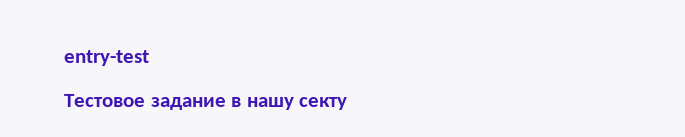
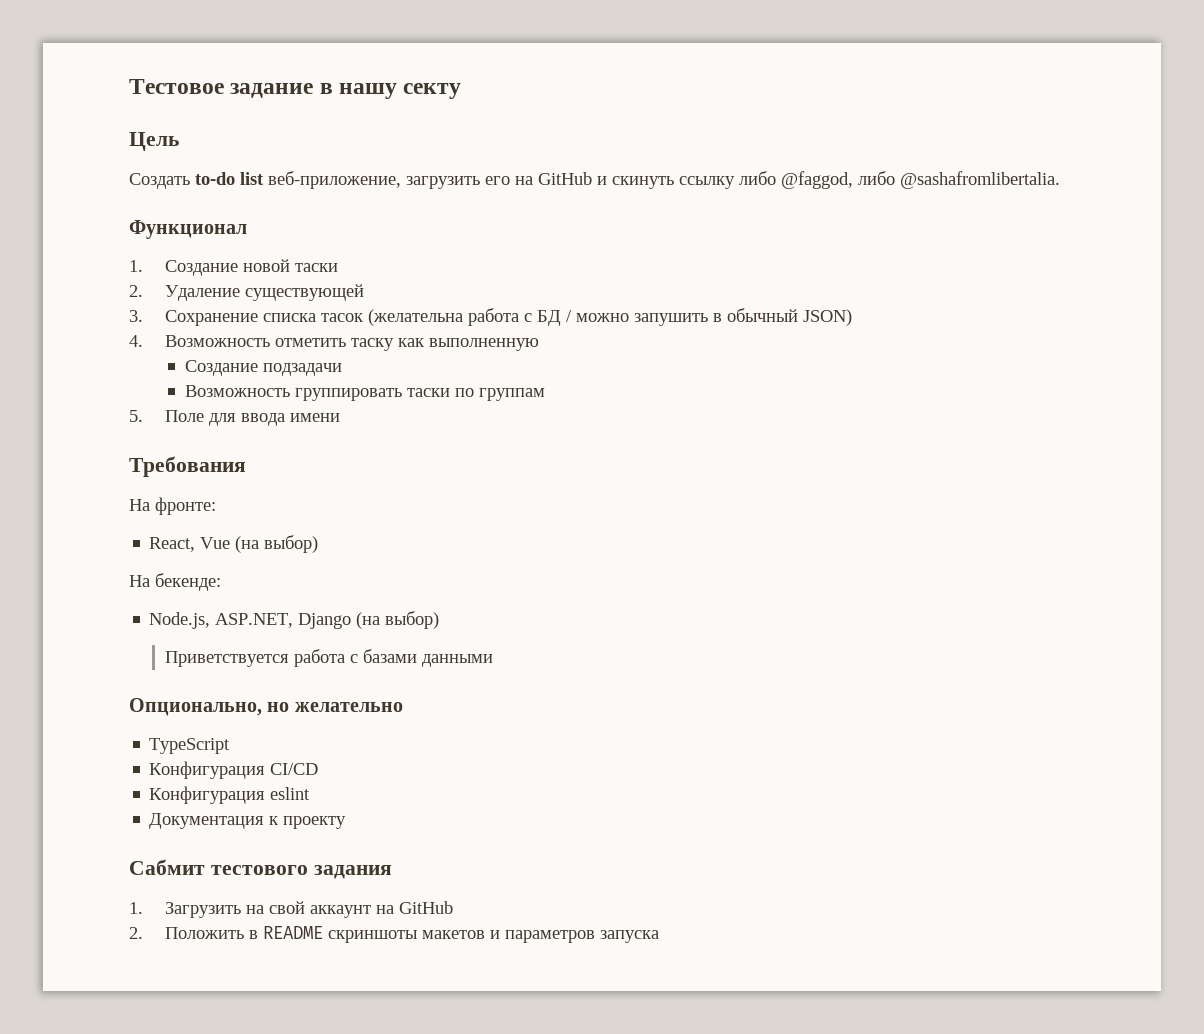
- entry-test
+ Цель
+ Создать to-do list веб-приложение, загрузить его на GitHub и скинуть ссылку либо @faggod, либо @sashafromlibertalia.
+ Функционал
+ 1. Создание новой таски
+ 2. Удаление существующей
+ 3. Сохранение списка тасок (желательна работа с БД / можно запушить в обычный JSON)
+ 4. Возможность отметить таску как выполненную
+ Создание подзадачи
+ Возможность группировать таски по группам
+ 5. Поле для ввода имени
+ Требования
+ На фронте:
+ React, Vue (на выбор)
+ На бекенде:
+ Node.js, ASP.NET, Django (на выбор)
+ Приветствуется работа с базами данными
+ Опционально, но желательно
+ TypeScript
+ Конфигурация CI/CD
+ Конфигурация eslint
+ Документация к проекту
+ Сабмит тестового задания
+ 1. Загрузить на свой аккаунт на GitHub
+ 2. Положить в README скриншоты макетов и параметров запуска

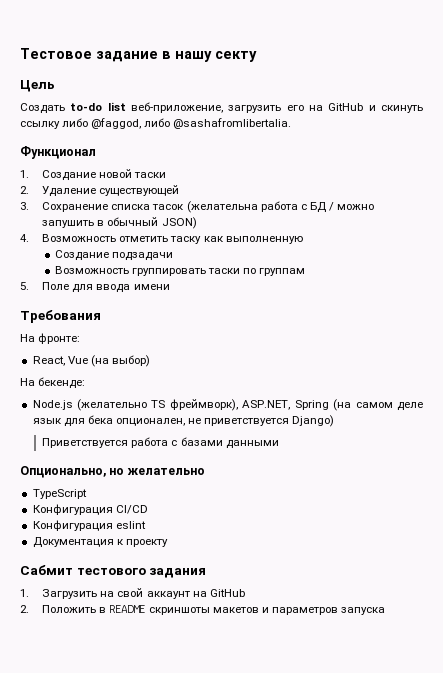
- Node.js, ASP.NET, Django (на выбор)
+ Node.js (желательно TS фреймворк), ASP.NET, Spring (на самом деле язык для бека опционален, не приветствуется Django)

